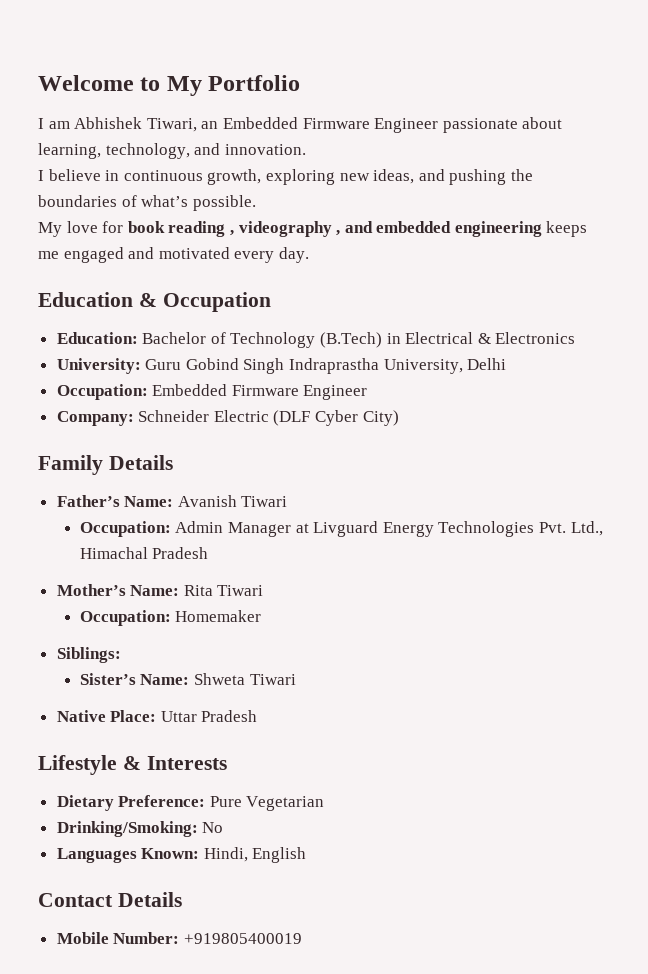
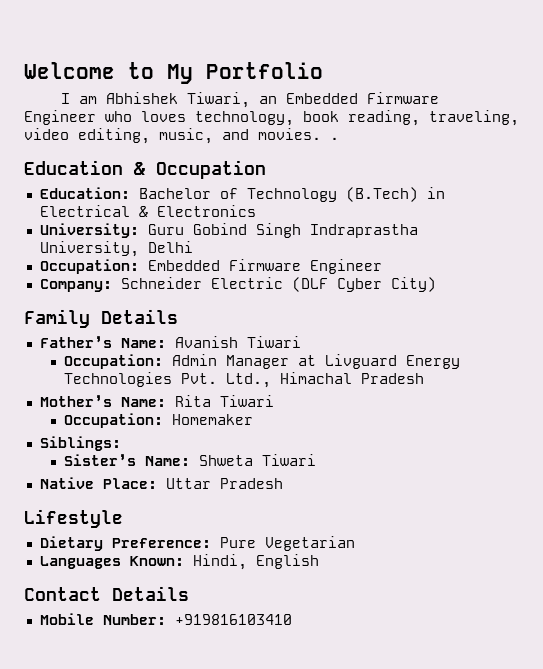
- I am Abhishek Tiwari, an Embedded Firmware Engineer passionate about learning, technology, and innovation.
- I believe in continuous growth, exploring new ideas, and pushing the boundaries of what’s possible.
- My love for book reading , videography , and embedded engineering keeps me engaged and motivated every day.
+ I am Abhishek Tiwari, an Embedded Firmware Engineer who loves technology, book reading, traveling, video editing, music, and movies. .
- Lifestyle & Interests
+ Lifestyle
- Drinking/Smoking: No
- Mobile Number: +919805400019
+ Mobile Number: +919816103410

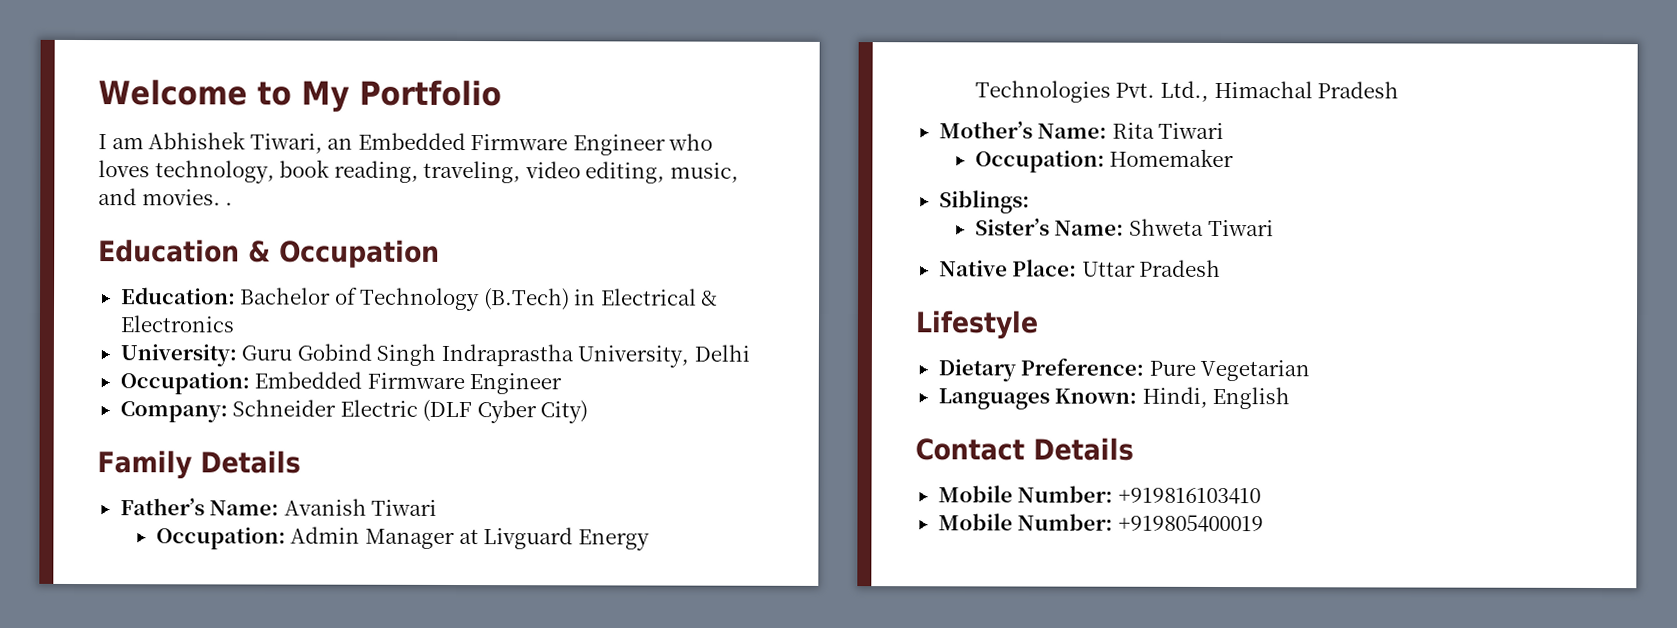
+ Mobile Number: +919805400019

